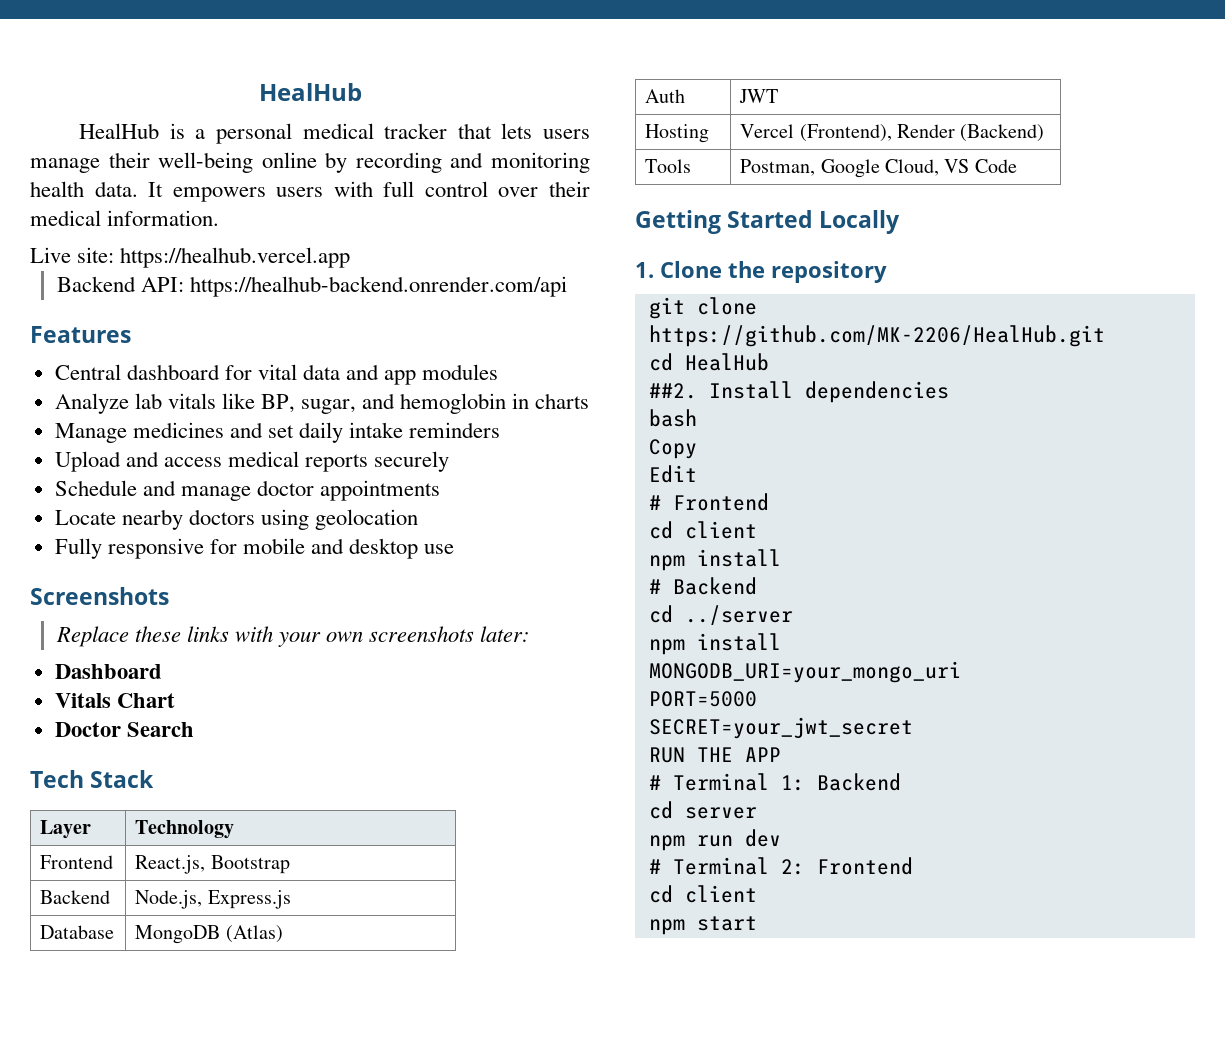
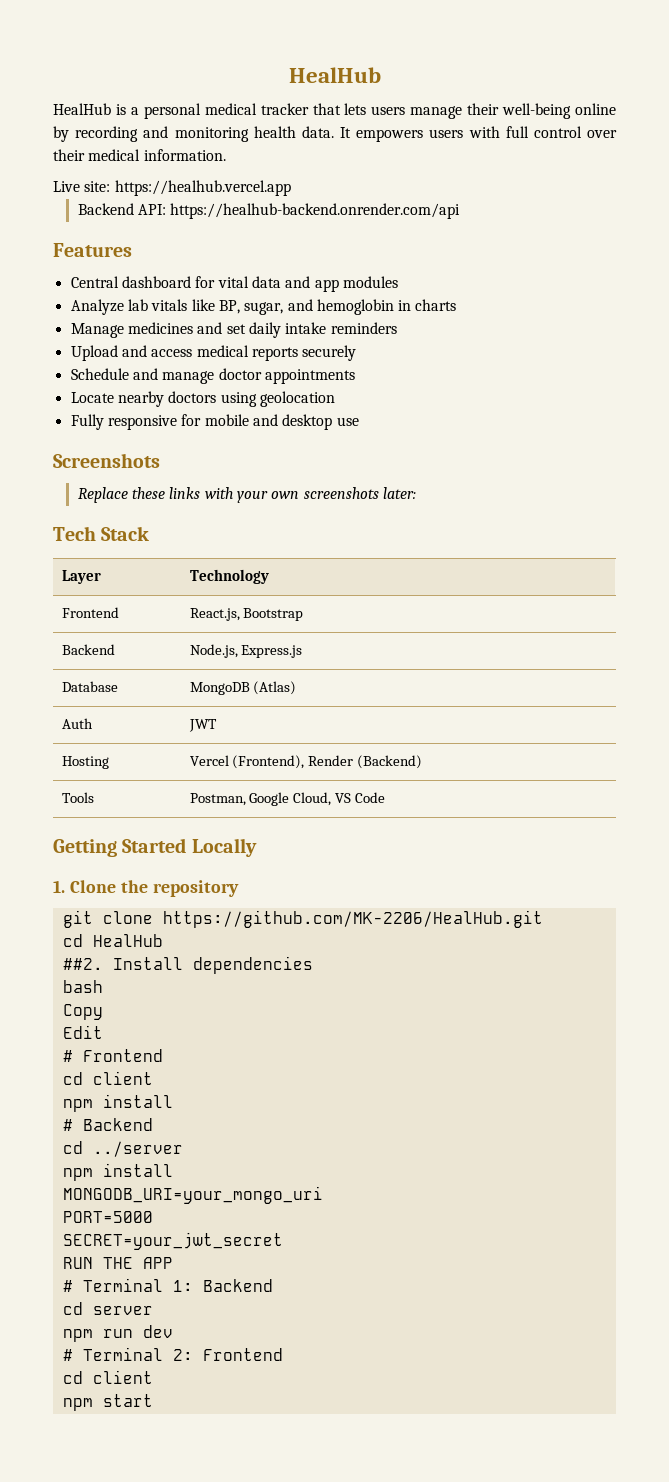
- Dashboard
- Vitals Chart
- Doctor Search

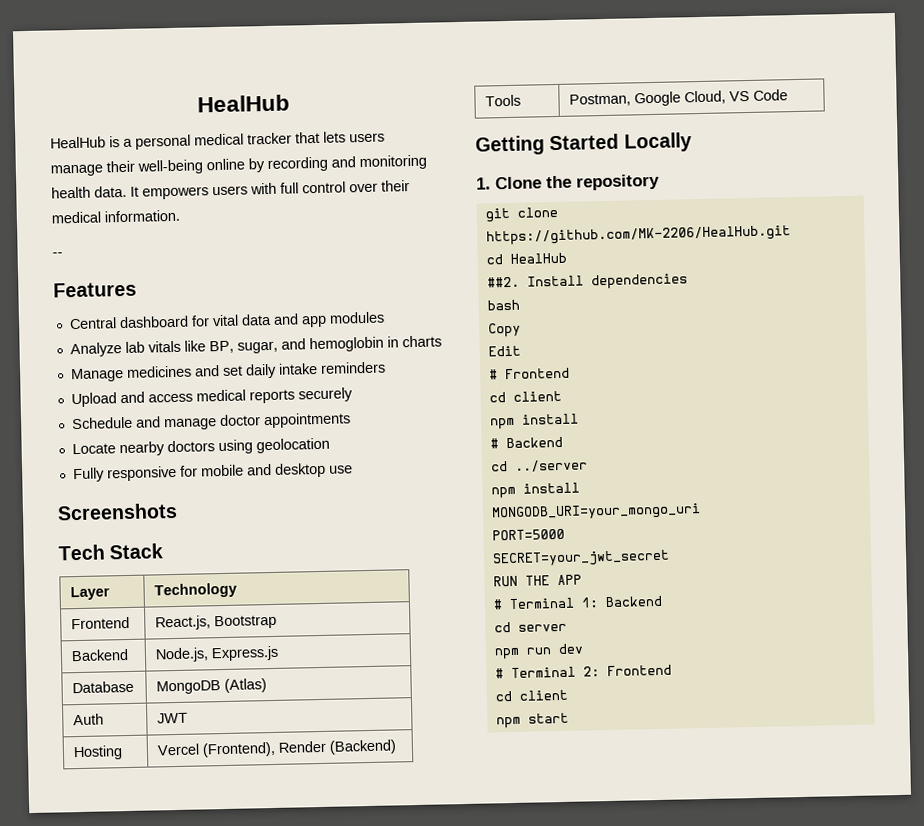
- Live site: https://healhub.vercel.app
- Backend API: https://healhub-backend.onrender.com/api
+ --
- Replace these links with your own screenshots later:

